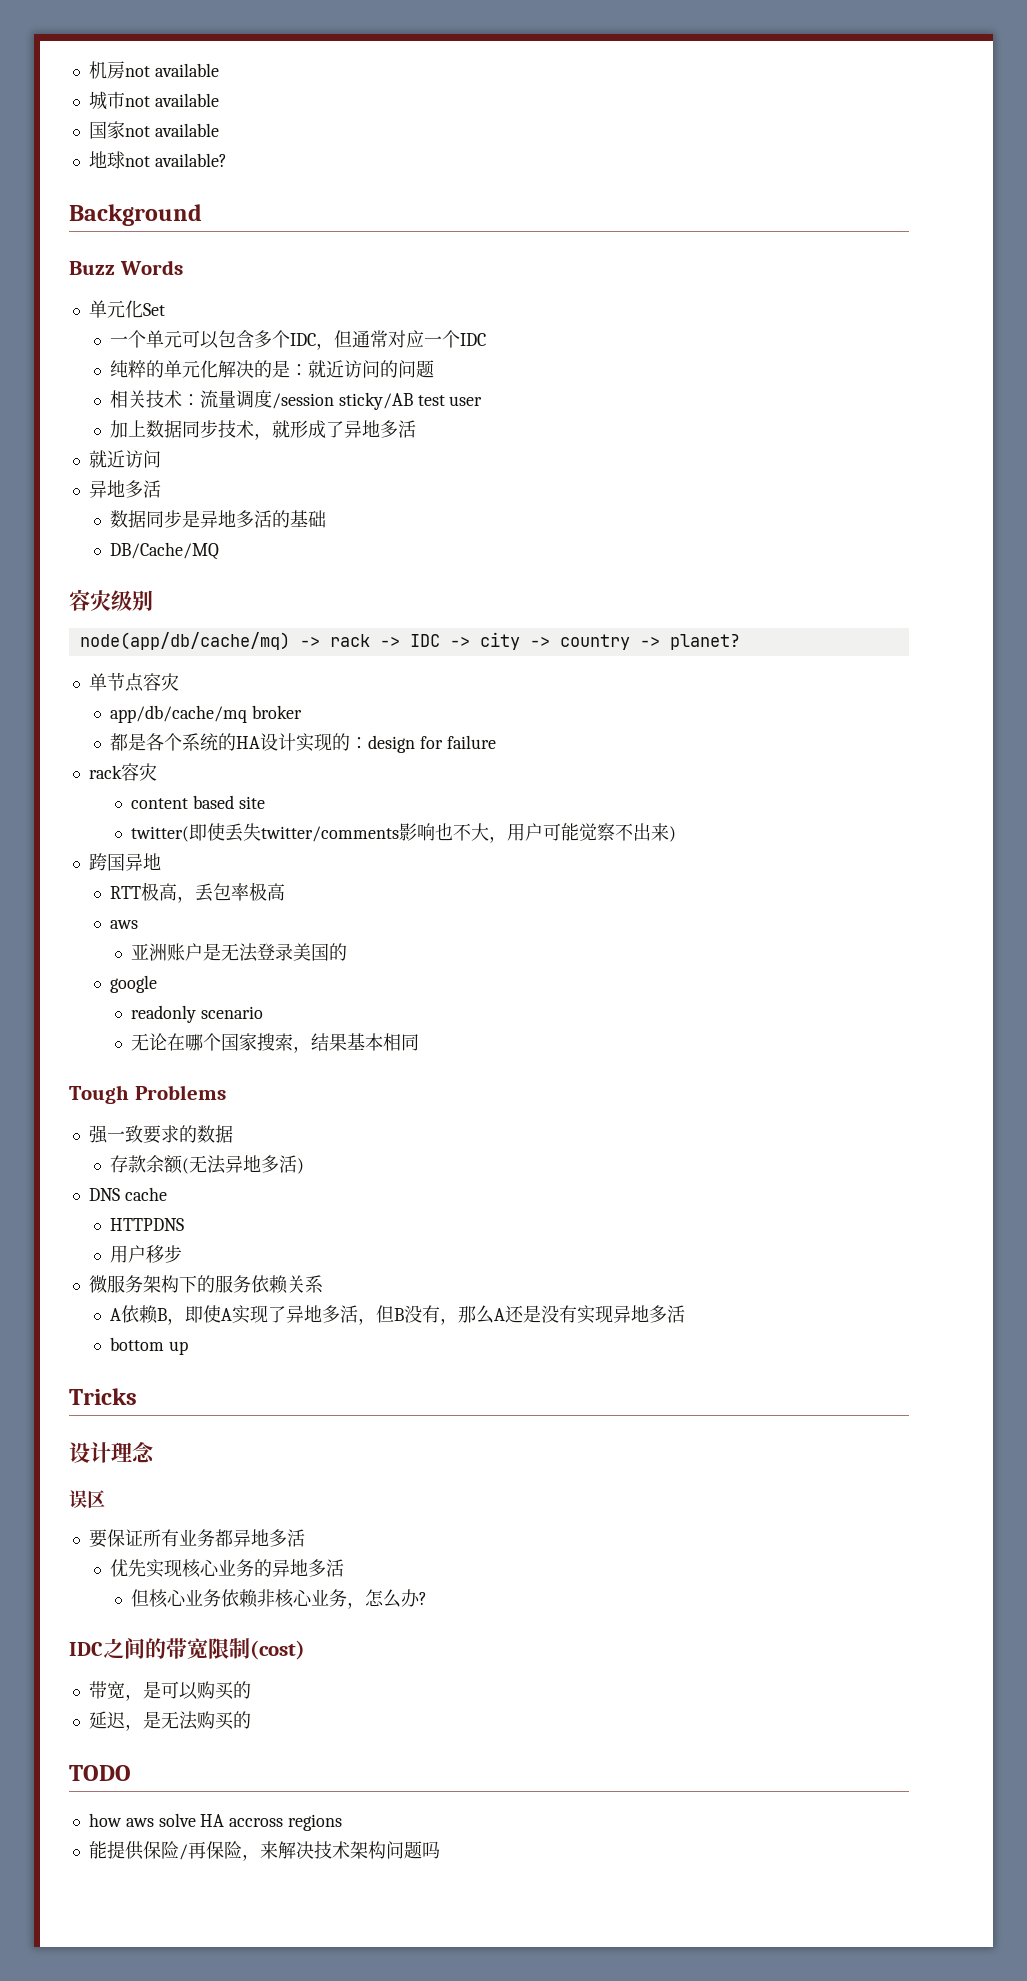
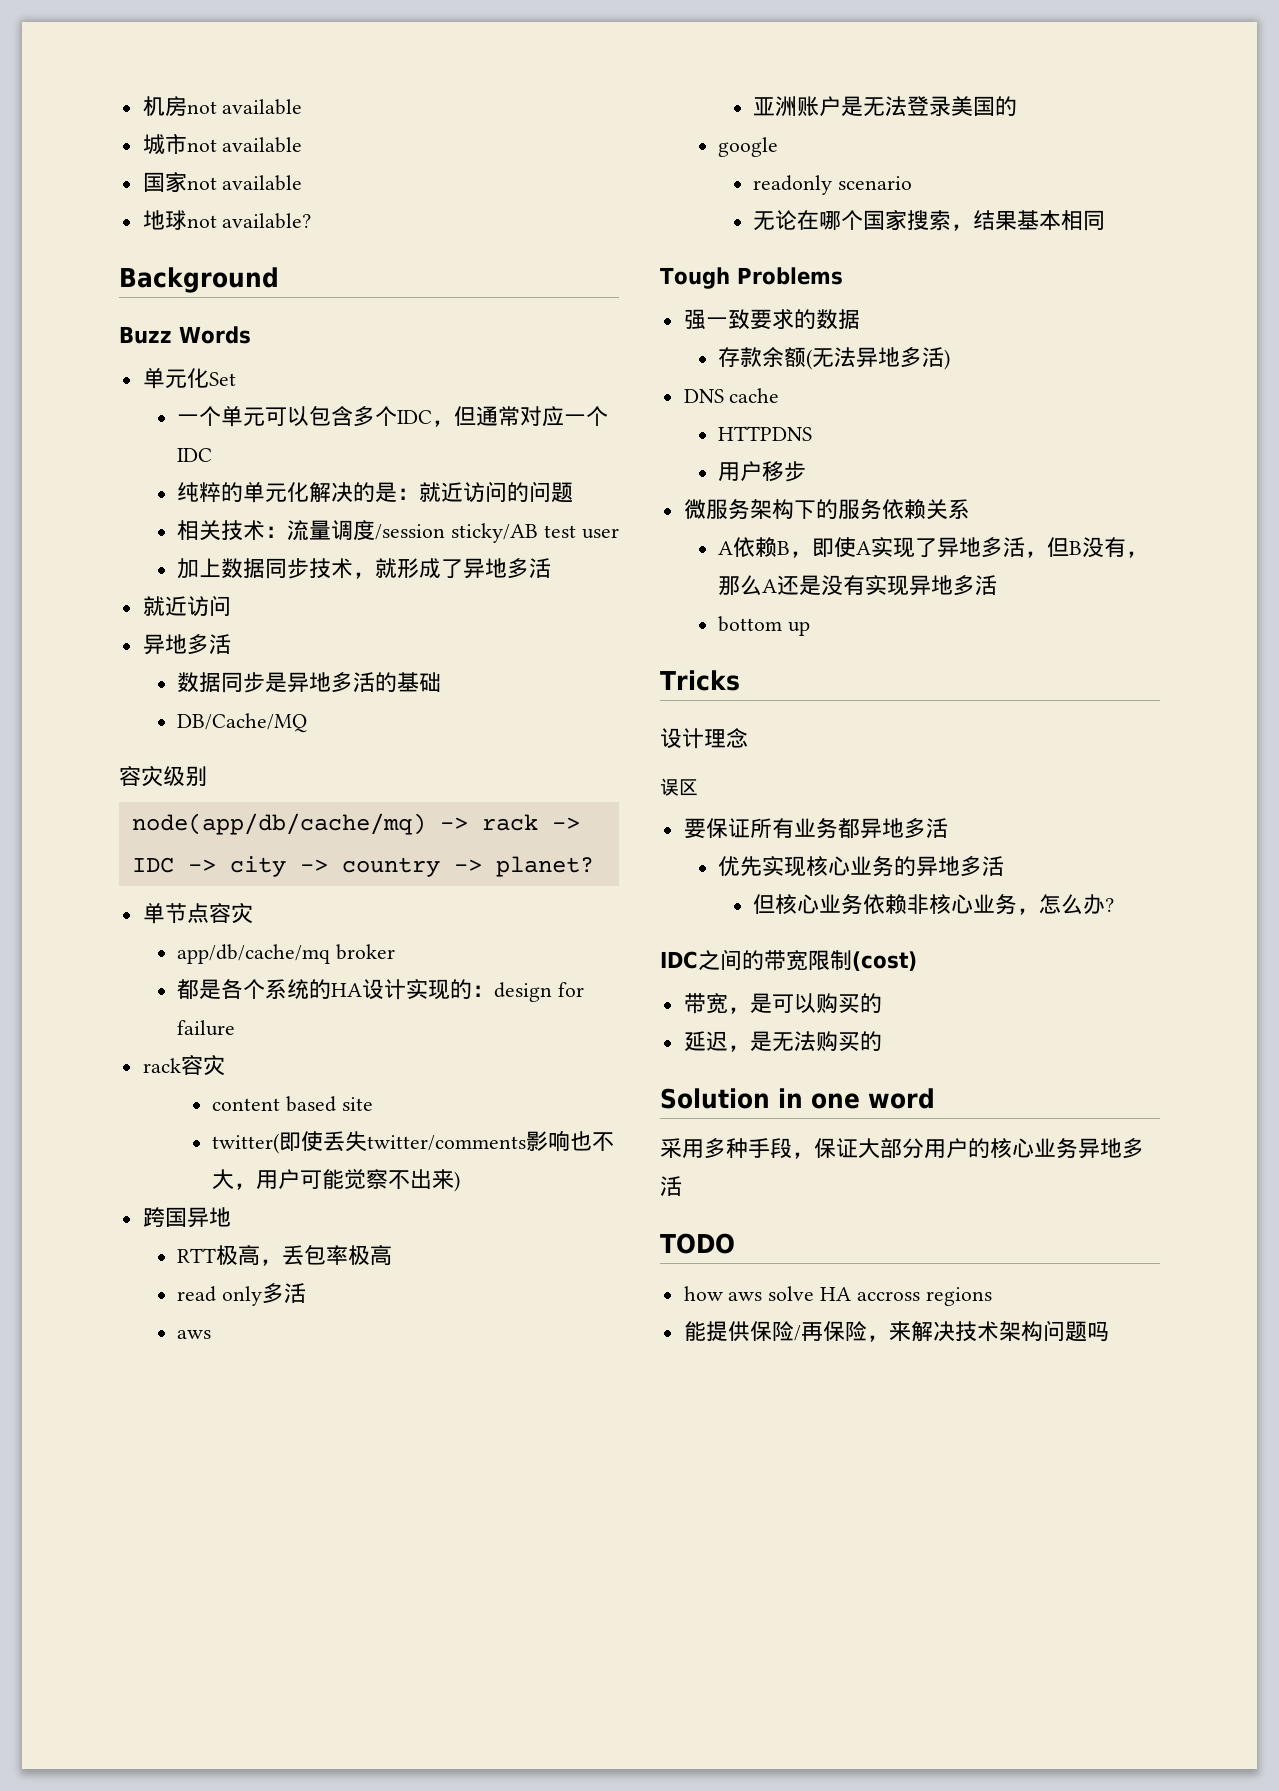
+ read only多活
+ Solution in one word
+ 采用多种手段，保证大部分用户的核心业务异地多活

